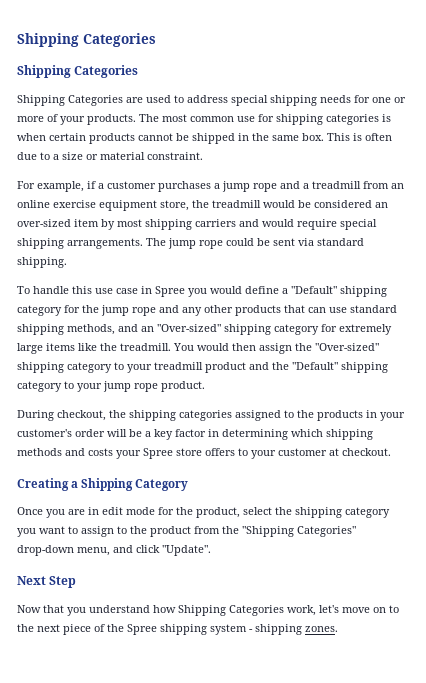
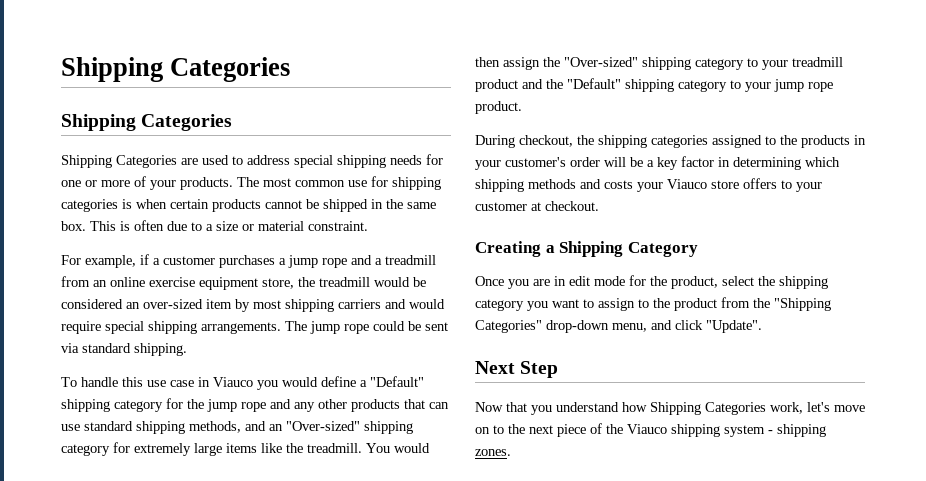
- To handle this use case in Spree you would define a "Default" shipping category for the jump rope and any other products that can use standard shipping methods, and an "Over-sized" shipping category for extremely large items like the treadmill.
+ To handle this use case in Viauco you would define a "Default" shipping category for the jump rope and any other products that can use standard shipping methods, and an "Over-sized" shipping category for extremely large items like the treadmill.
- During checkout, the shipping categories assigned to the products in your customer's order will be a key factor in determining which shipping methods and costs your Spree store offers to your customer at checkout.
+ During checkout, the shipping categories assigned to the products in your customer's order will be a key factor in determining which shipping methods and costs your Viauco store offers to your customer at checkout.
- Now that you understand how Shipping Categories work, let's move on to the next piece of the Spree shipping system - shipping zones.
+ Now that you understand how Shipping Categories work, let's move on to the next piece of the Viauco shipping system - shipping zones.

